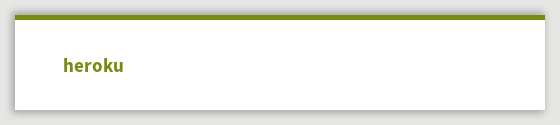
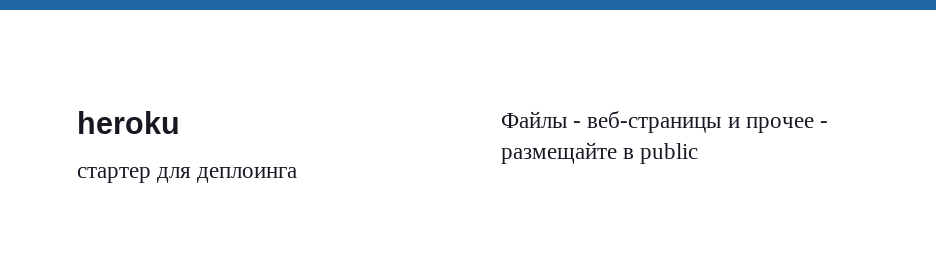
+ стартер для деплоинга
+ Файлы - веб-страницы и прочее - размещайте в public

